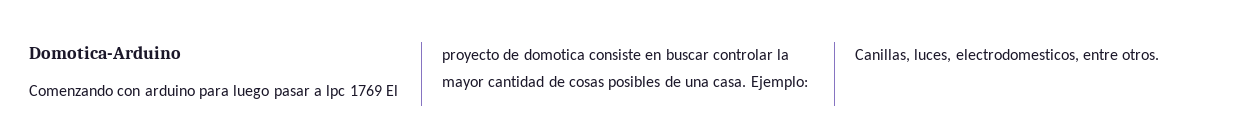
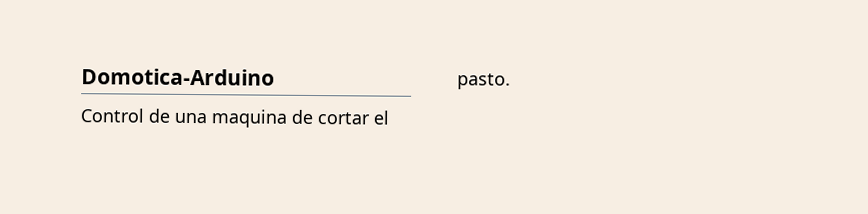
- Comenzando con arduino para luego pasar a lpc 1769 El proyecto de domotica consiste en buscar controlar la mayor cantidad de cosas posibles de una casa. Ejemplo: Canillas, luces, electrodomesticos, entre otros.
+ Control de una maquina de cortar el pasto.

